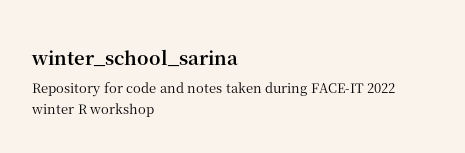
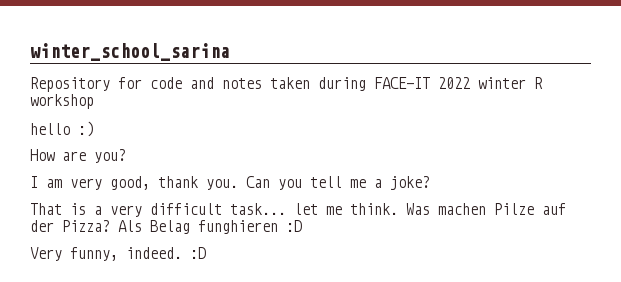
+ hello :)
+ How are you?
+ I am very good, thank you. Can you tell me a joke?
+ That is a very difficult task... let me think. Was machen Pilze auf der Pizza? Als Belag funghieren :D
+ Very funny, indeed. :D

